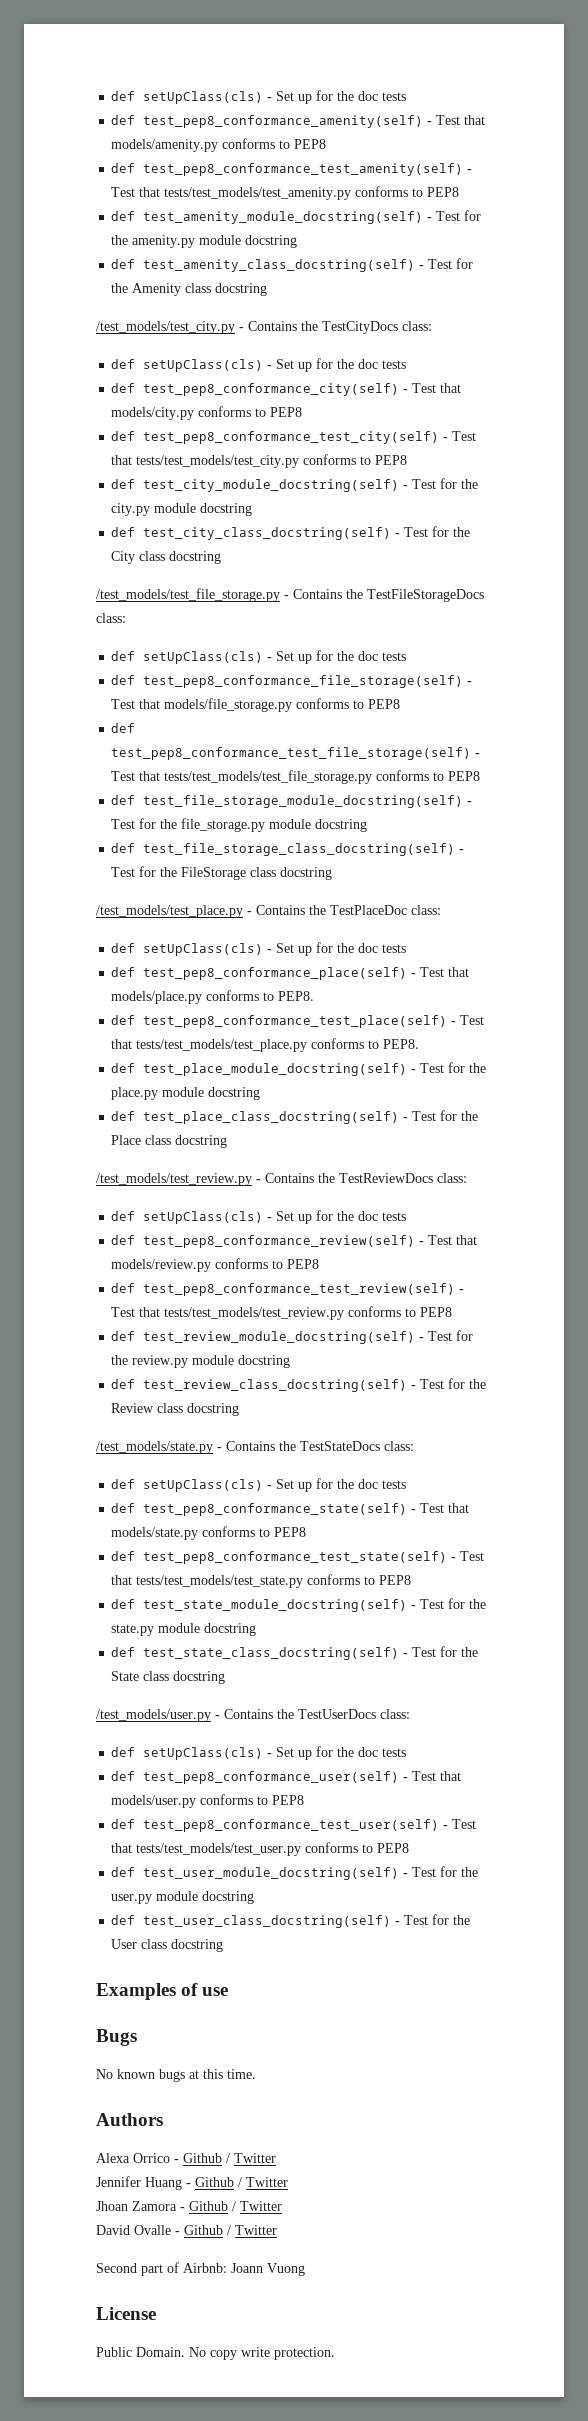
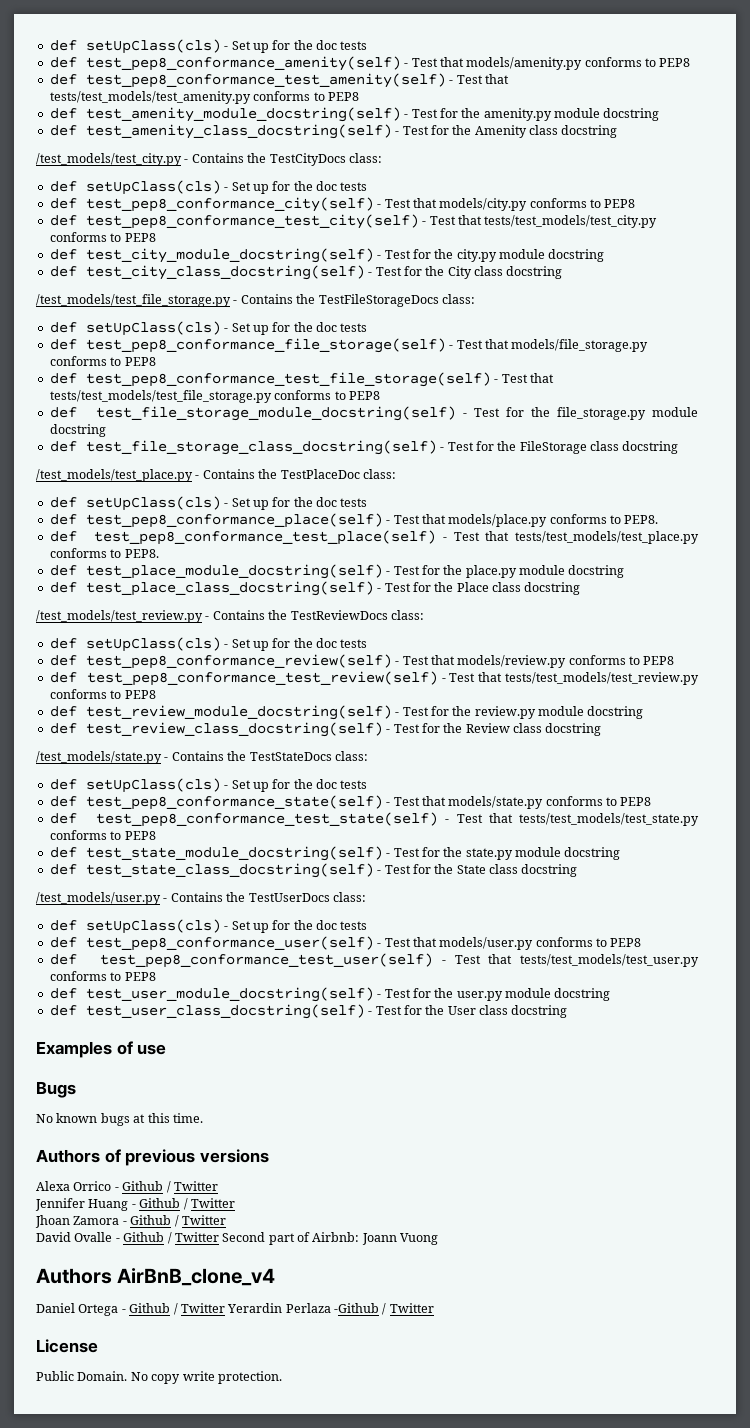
- Authors
+ Authors of previous versions
- David Ovalle - Github / Twitter
- Second part of Airbnb: Joann Vuong
+ David Ovalle - Github / Twitter Second part of Airbnb: Joann Vuong
+ Authors AirBnB_clone_v4
+ Daniel Ortega - Github / Twitter Yerardin Perlaza -Github / Twitter

